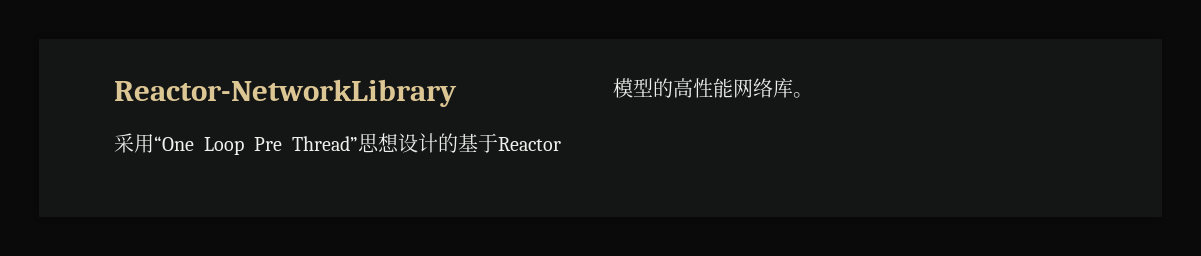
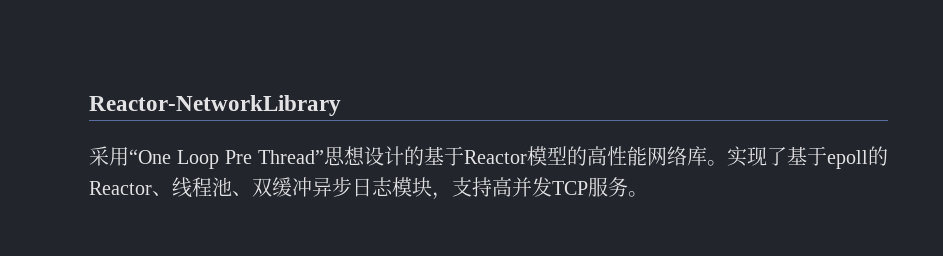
+ 实现了基于epoll的Reactor、线程池、双缓冲异步日志模块，支持高并发TCP服务。

